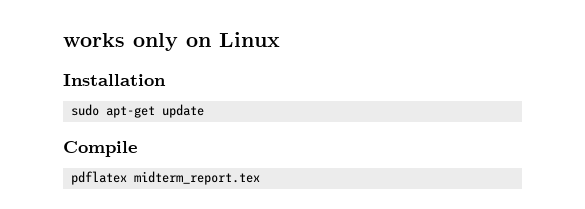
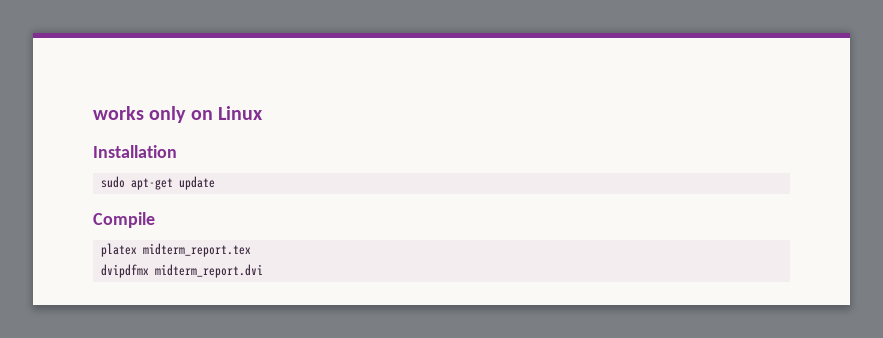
- pdflatex midterm_report.tex
+ platex midterm_report.tex
+ dvipdfmx midterm_report.dvi

